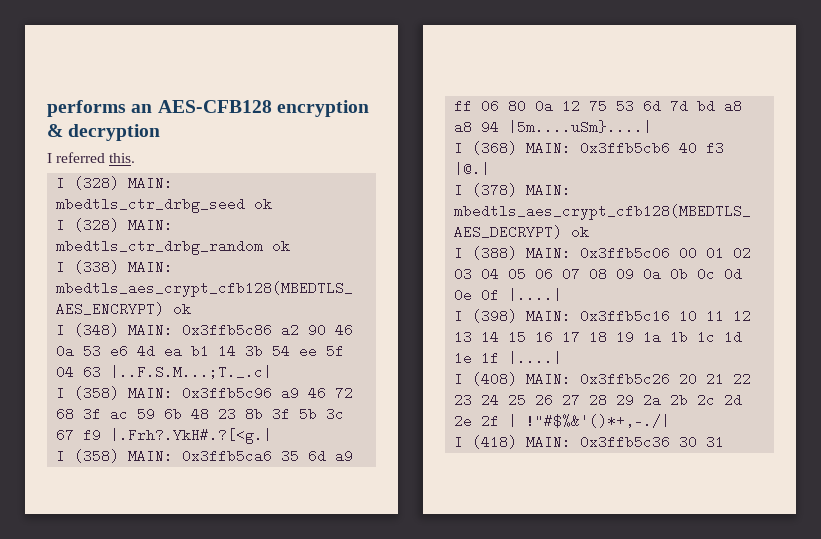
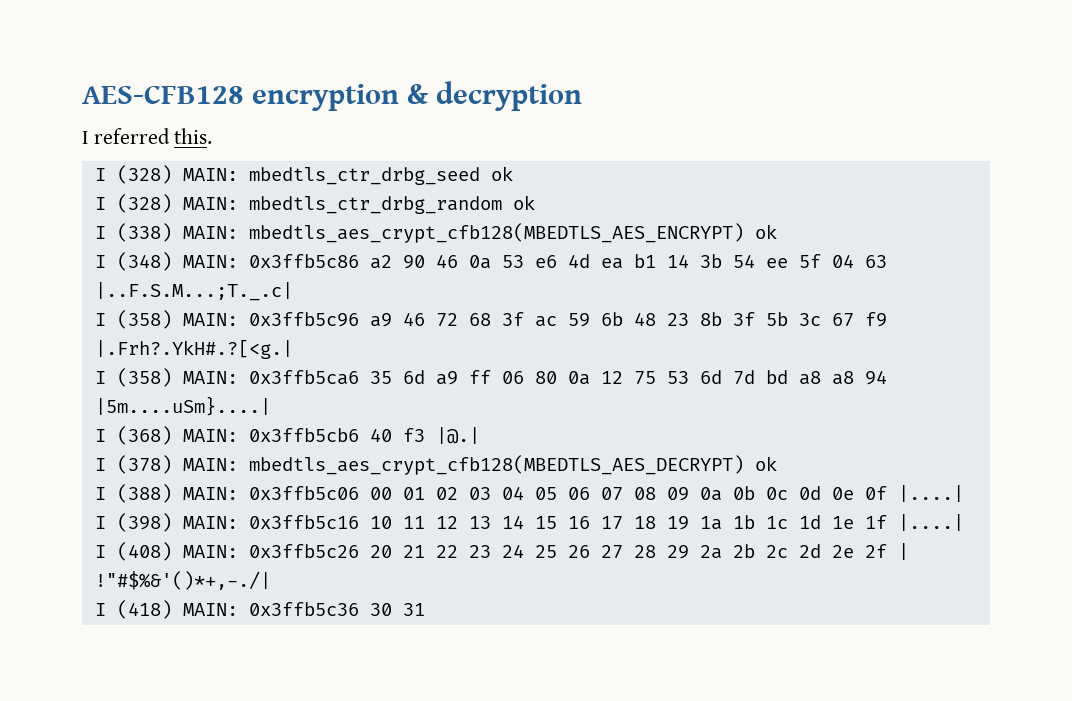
- performs an AES-CFB128 encryption & decryption
+ AES-CFB128 encryption & decryption

